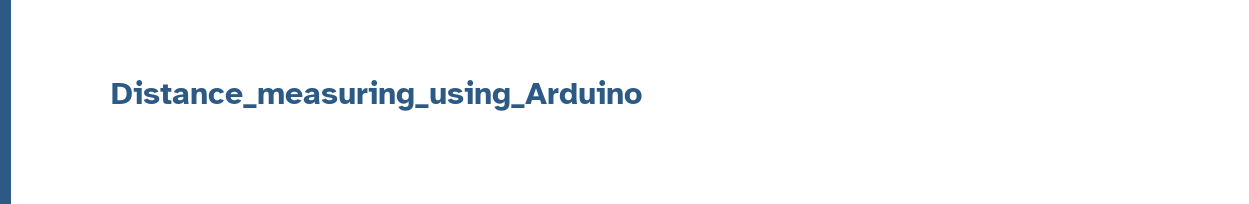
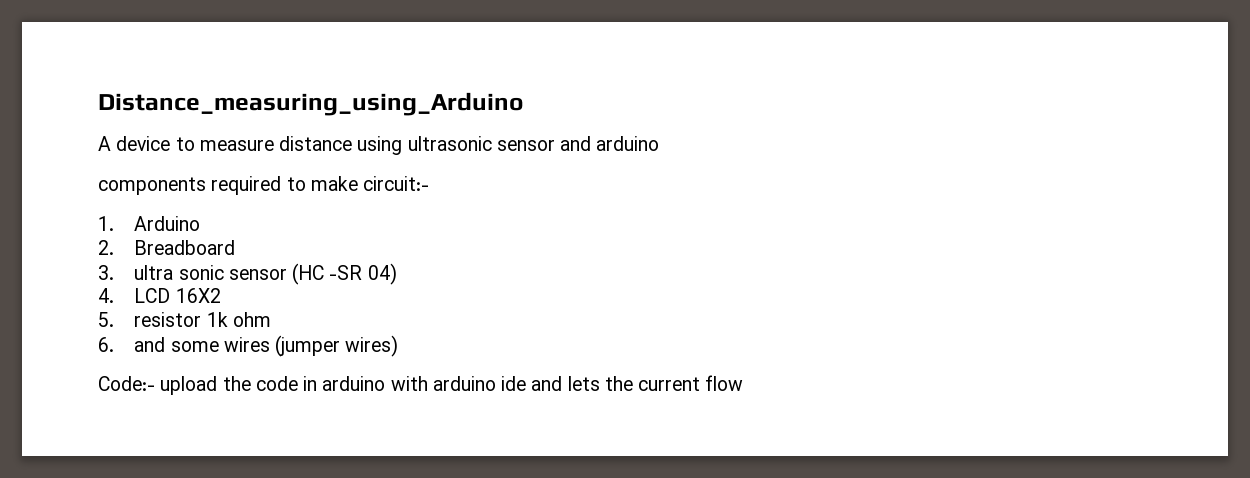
+ A device to measure distance using ultrasonic sensor and arduino
+ components required to make circuit:-
+ 1. Arduino
+ 2. Breadboard
+ 3. ultra sonic sensor (HC -SR 04)
+ 4. LCD 16X2
+ 5. resistor 1k ohm
+ 6. and some wires (jumper wires)
+ Code:- upload the code in arduino with arduino ide and lets the current flow

